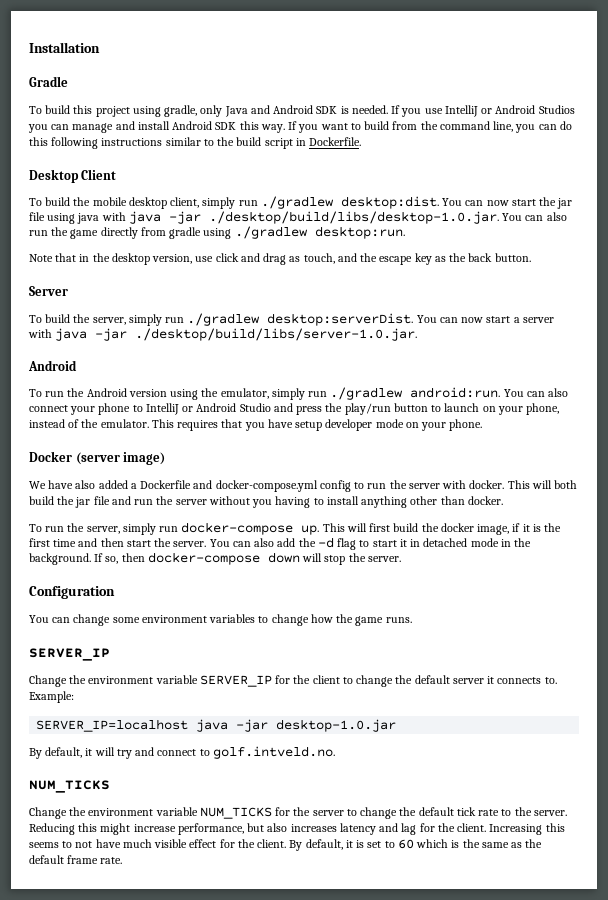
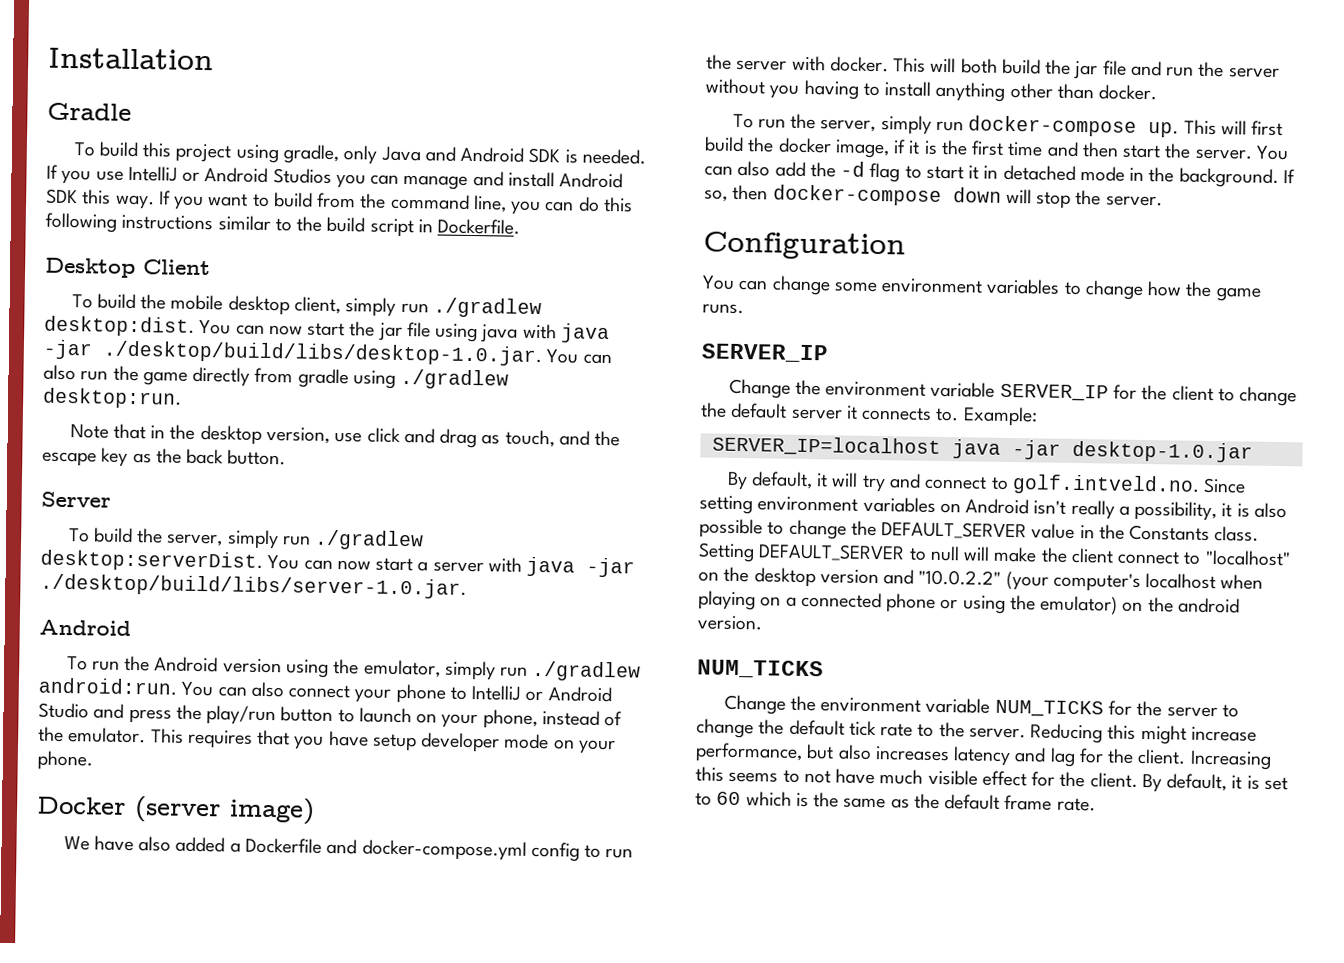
- By default, it will try and connect to golf.intveld.no.
+ By default, it will try and connect to golf.intveld.no. Since setting environment variables on Android isn't really a possibility, it is also possible to change the DEFAULT_SERVER value in the Constants class. Setting DEFAULT_SERVER to null will make the client connect to "localhost" on the desktop version and "10.0.2.2" (your computer's localhost when playing on a connected phone or using the emulator) on the android version.

